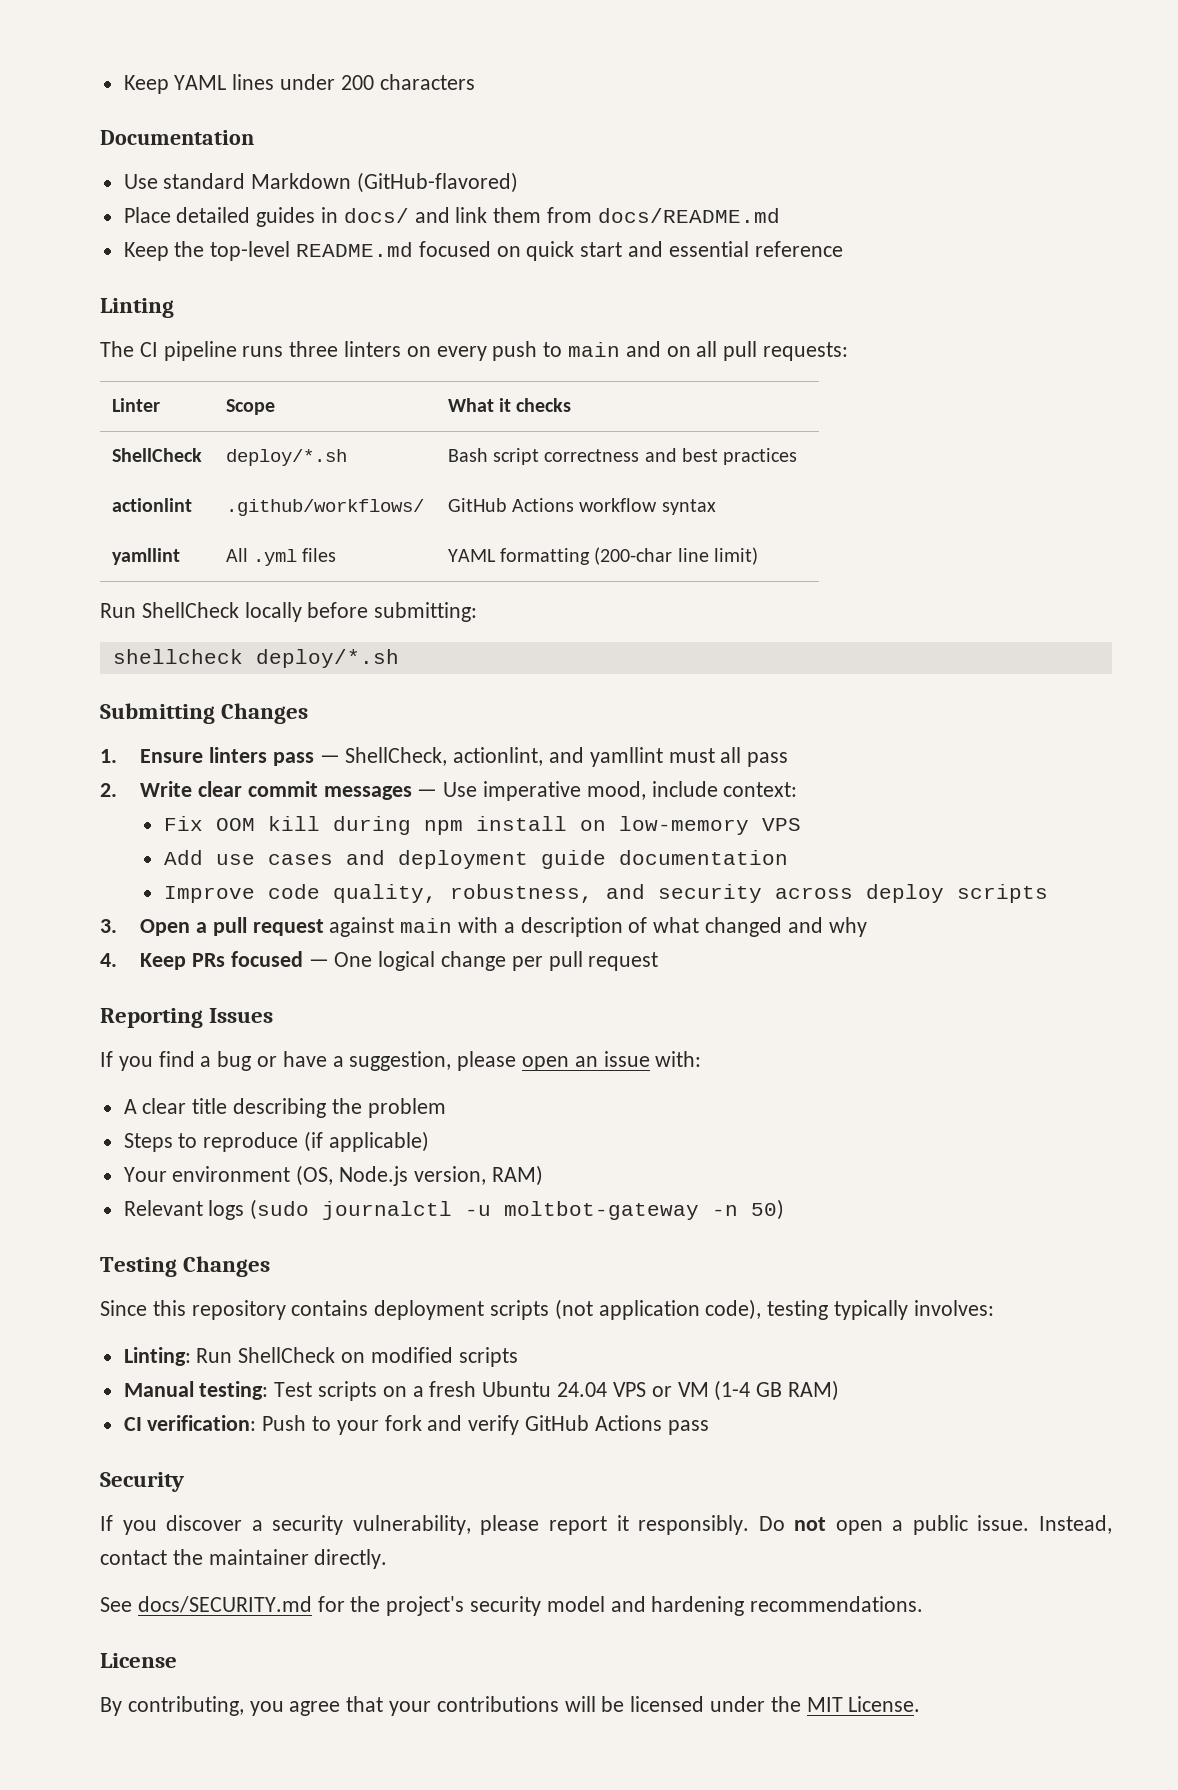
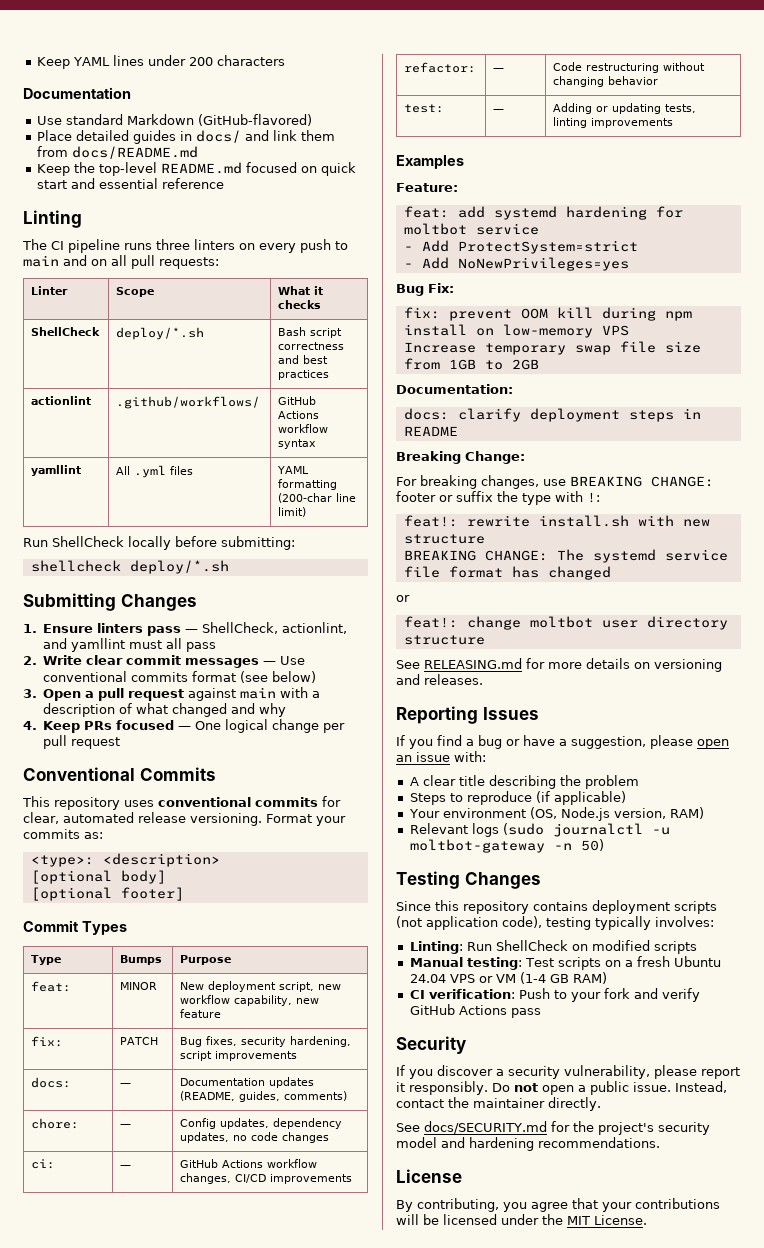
- 2. Write clear commit messages — Use imperative mood, include context:
- Fix OOM kill during npm install on low-memory VPS
- Add use cases and deployment guide documentation
- Improve code quality, robustness, and security across deploy scripts
+ 2. Write clear commit messages — Use conventional commits format (see below)
+ Conventional Commits
+ This repository uses conventional commits for clear, automated release versioning. Format your commits as:
+ <type>: <description>
+ [optional body]
+ [optional footer]
+ Commit Types
+ Type | Bumps | Purpose
+ feat: | MINOR | New deployment script, new workflow capability, new feature
+ fix: | PATCH | Bug fixes, security hardening, script improvements
+ docs: | — | Documentation updates (README, guides, comments)
+ chore: | — | Config updates, dependency updates, no code changes
+ ci: | — | GitHub Actions workflow changes, CI/CD improvements
+ refactor: | — | Code restructuring without changing behavior
+ test: | — | Adding or updating tests, linting improvements
+ Examples
+ Feature:
+ feat: add systemd hardening for moltbot service
+ - Add ProtectSystem=strict
+ - Add NoNewPrivileges=yes
+ Bug Fix:
+ fix: prevent OOM kill during npm install on low-memory VPS
+ Increase temporary swap file size from 1GB to 2GB
+ Documentation:
+ docs: clarify deployment steps in README
+ Breaking Change:
+ For breaking changes, use BREAKING CHANGE: footer or suffix the type with !:
+ feat!: rewrite install.sh with new structure
+ BREAKING CHANGE: The systemd service file format has changed
+ or
+ feat!: change moltbot user directory structure
+ See RELEASING.md for more details on versioning and releases.

